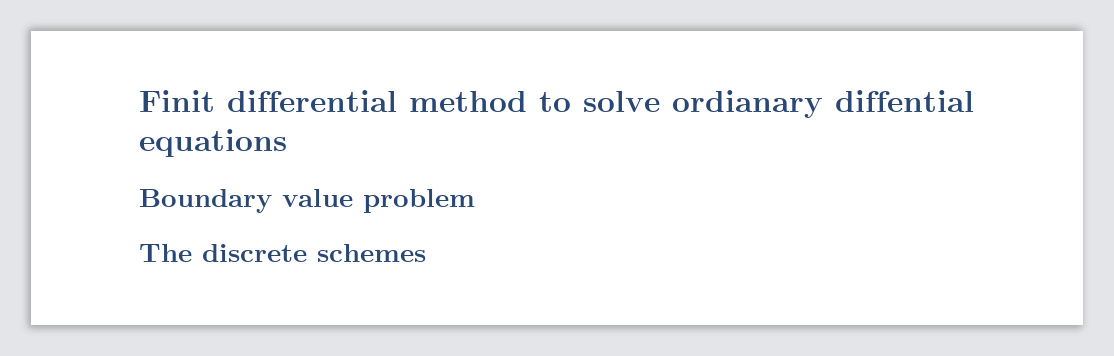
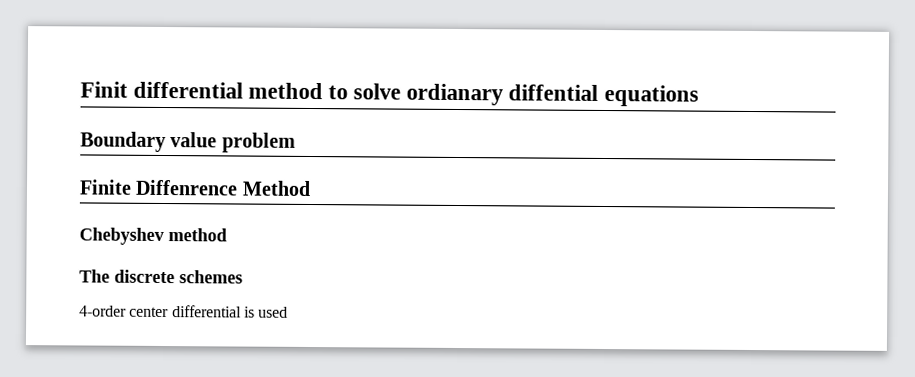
+ Finite Diffenrence Method
+ Chebyshev method
  The discrete schemes
+ 4-order center differential is used

